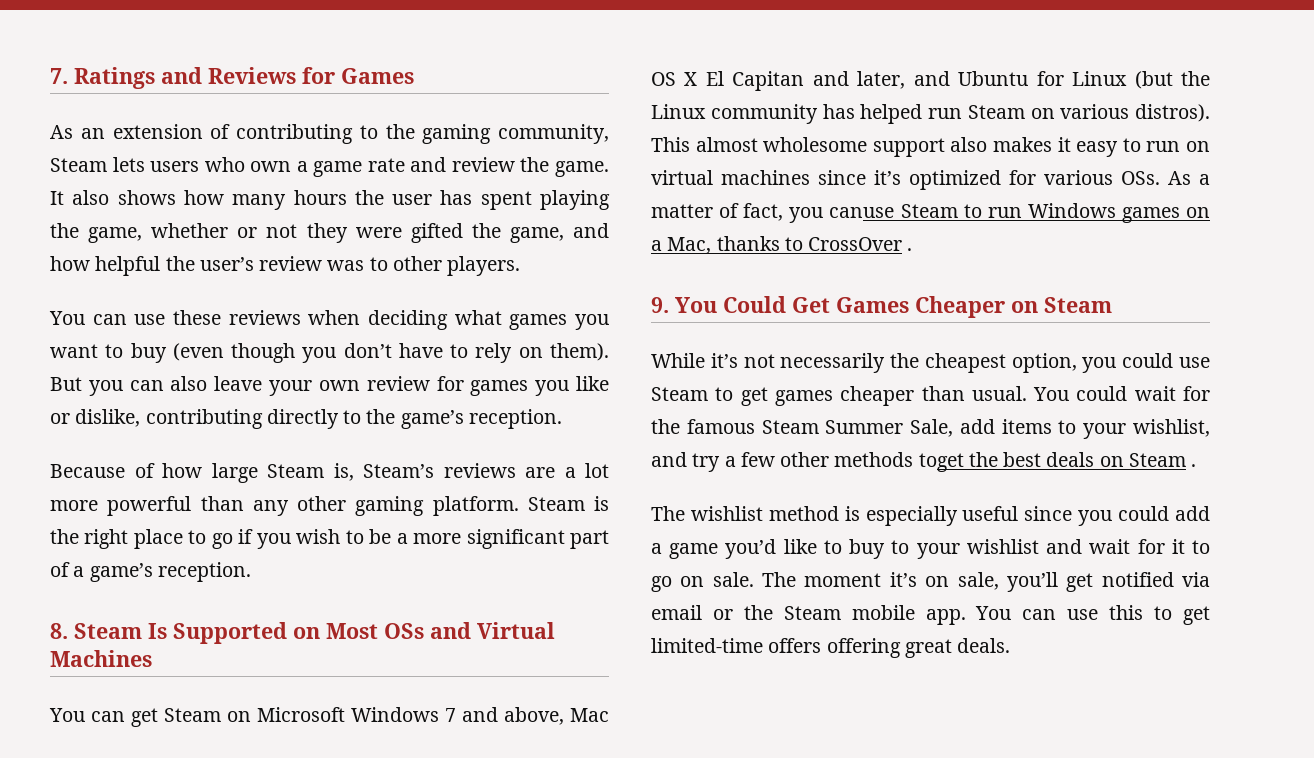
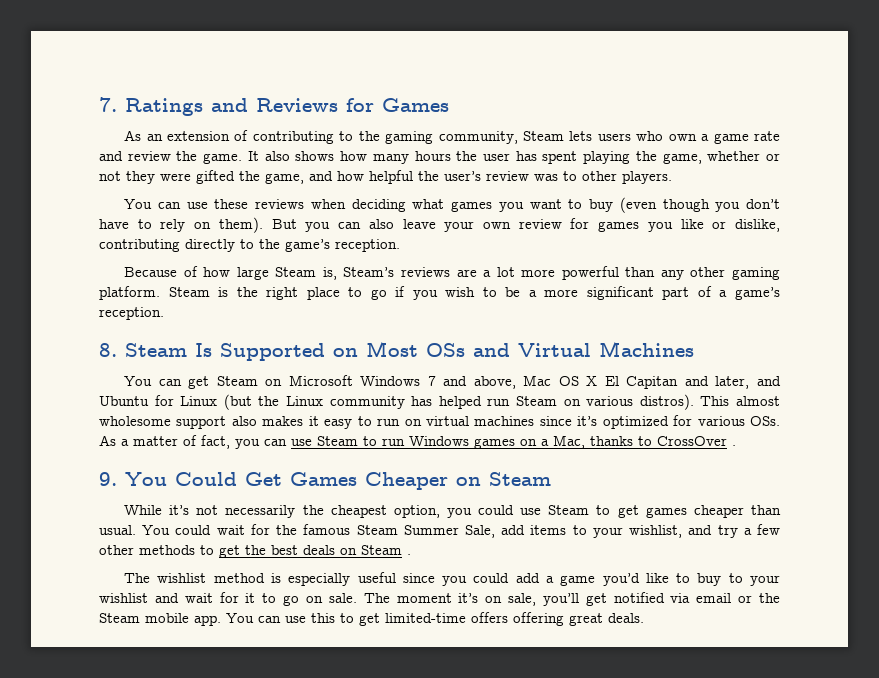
- This almost wholesome support also makes it easy to run on virtual machines since it’s optimized for various OSs. As a matter of fact, you canuse Steam to run Windows games on a Mac, thanks to CrossOver .
+ This almost wholesome support also makes it easy to run on virtual machines since it’s optimized for various OSs. As a matter of fact, you can use Steam to run Windows games on a Mac, thanks to CrossOver .
- You could wait for the famous Steam Summer Sale, add items to your wishlist, and try a few other methods toget the best deals on Steam .
+ You could wait for the famous Steam Summer Sale, add items to your wishlist, and try a few other methods to get the best deals on Steam .

